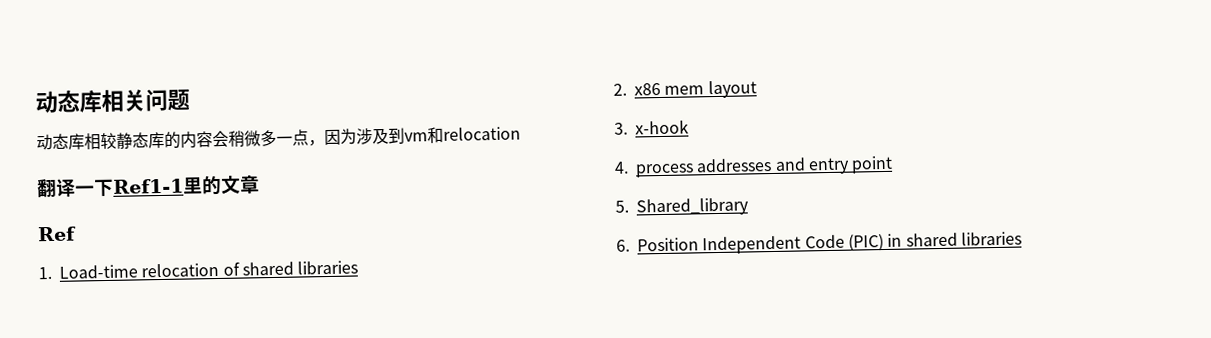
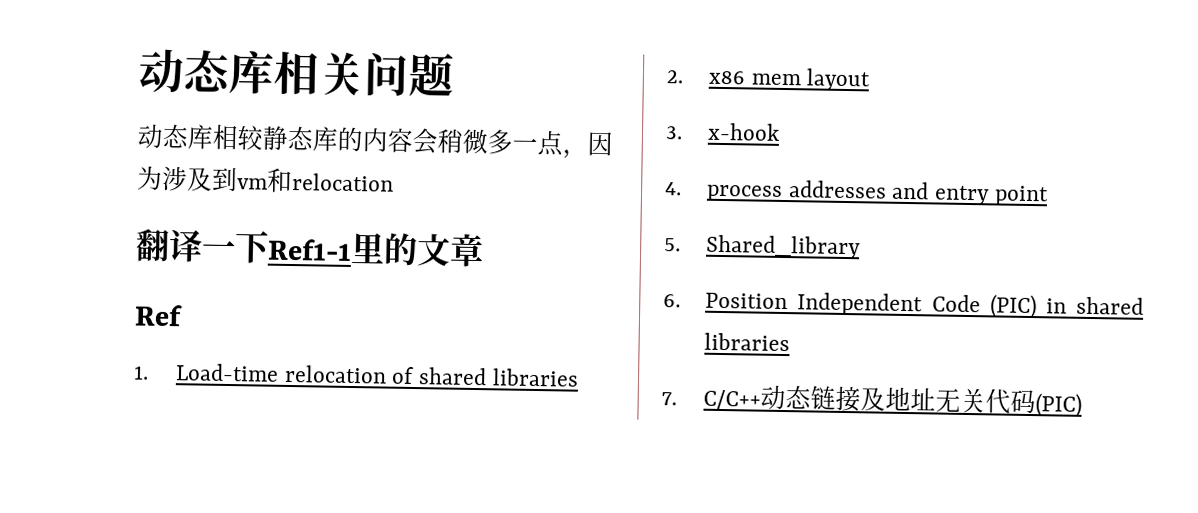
+ 7. C/C++动态链接及地址无关代码(PIC)

